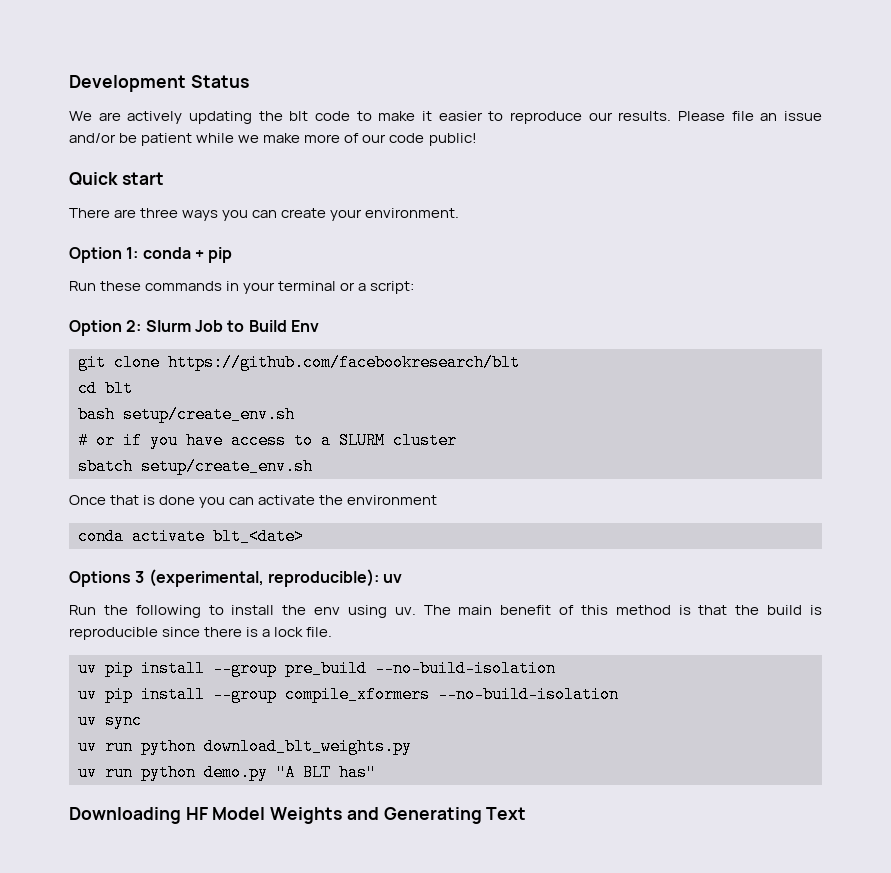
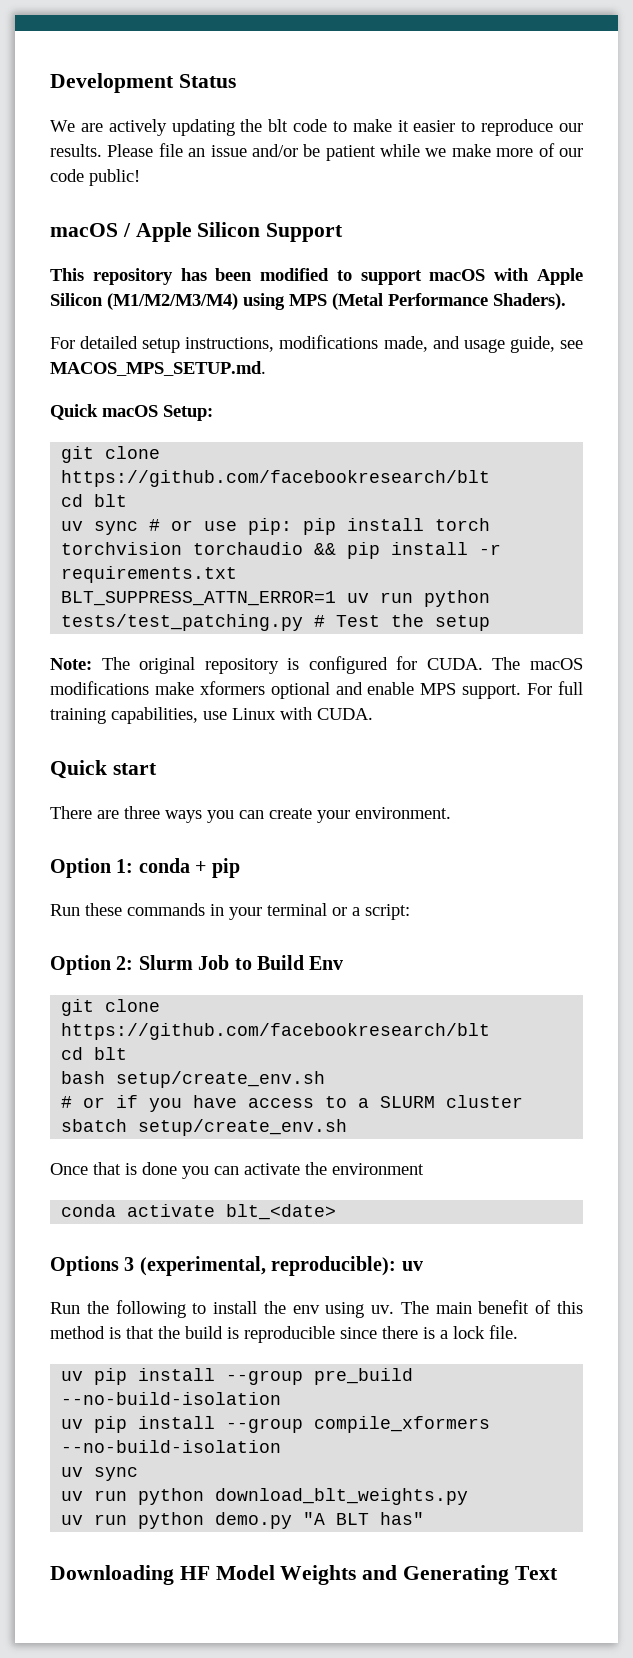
+ macOS / Apple Silicon Support
+ This repository has been modified to support macOS with Apple Silicon (M1/M2/M3/M4) using MPS (Metal Performance Shaders).
+ For detailed setup instructions, modifications made, and usage guide, see MACOS_MPS_SETUP.md.
+ Quick macOS Setup:
+ git clone https://github.com/facebookresearch/blt
+ cd blt
+ uv sync # or use pip: pip install torch torchvision torchaudio && pip install -r requirements.txt
+ BLT_SUPPRESS_ATTN_ERROR=1 uv run python tests/test_patching.py # Test the setup
+ Note: The original repository is configured for CUDA. The macOS modifications make xformers optional and enable MPS support. For full training capabilities, use Linux with CUDA.

